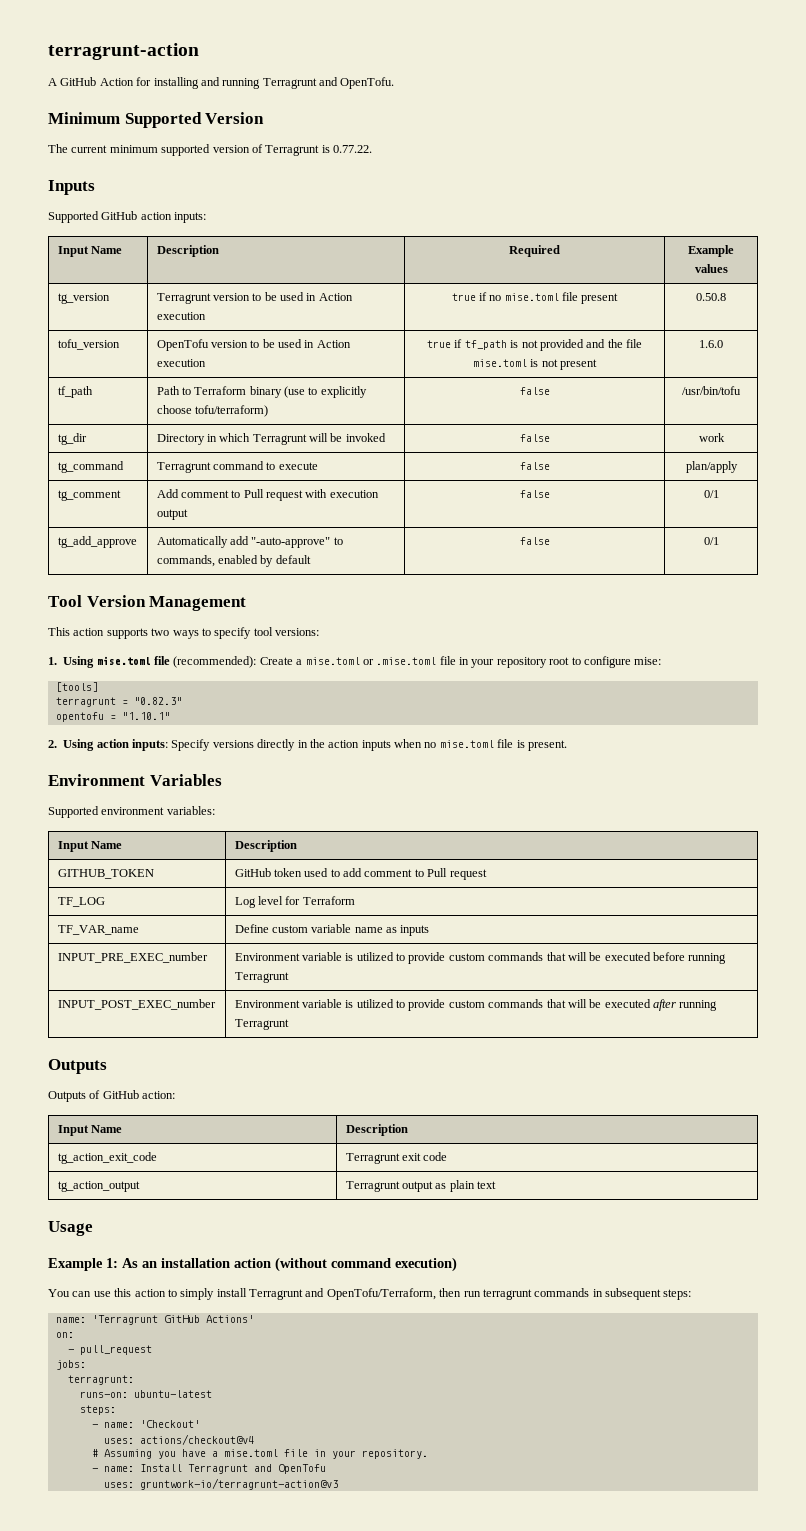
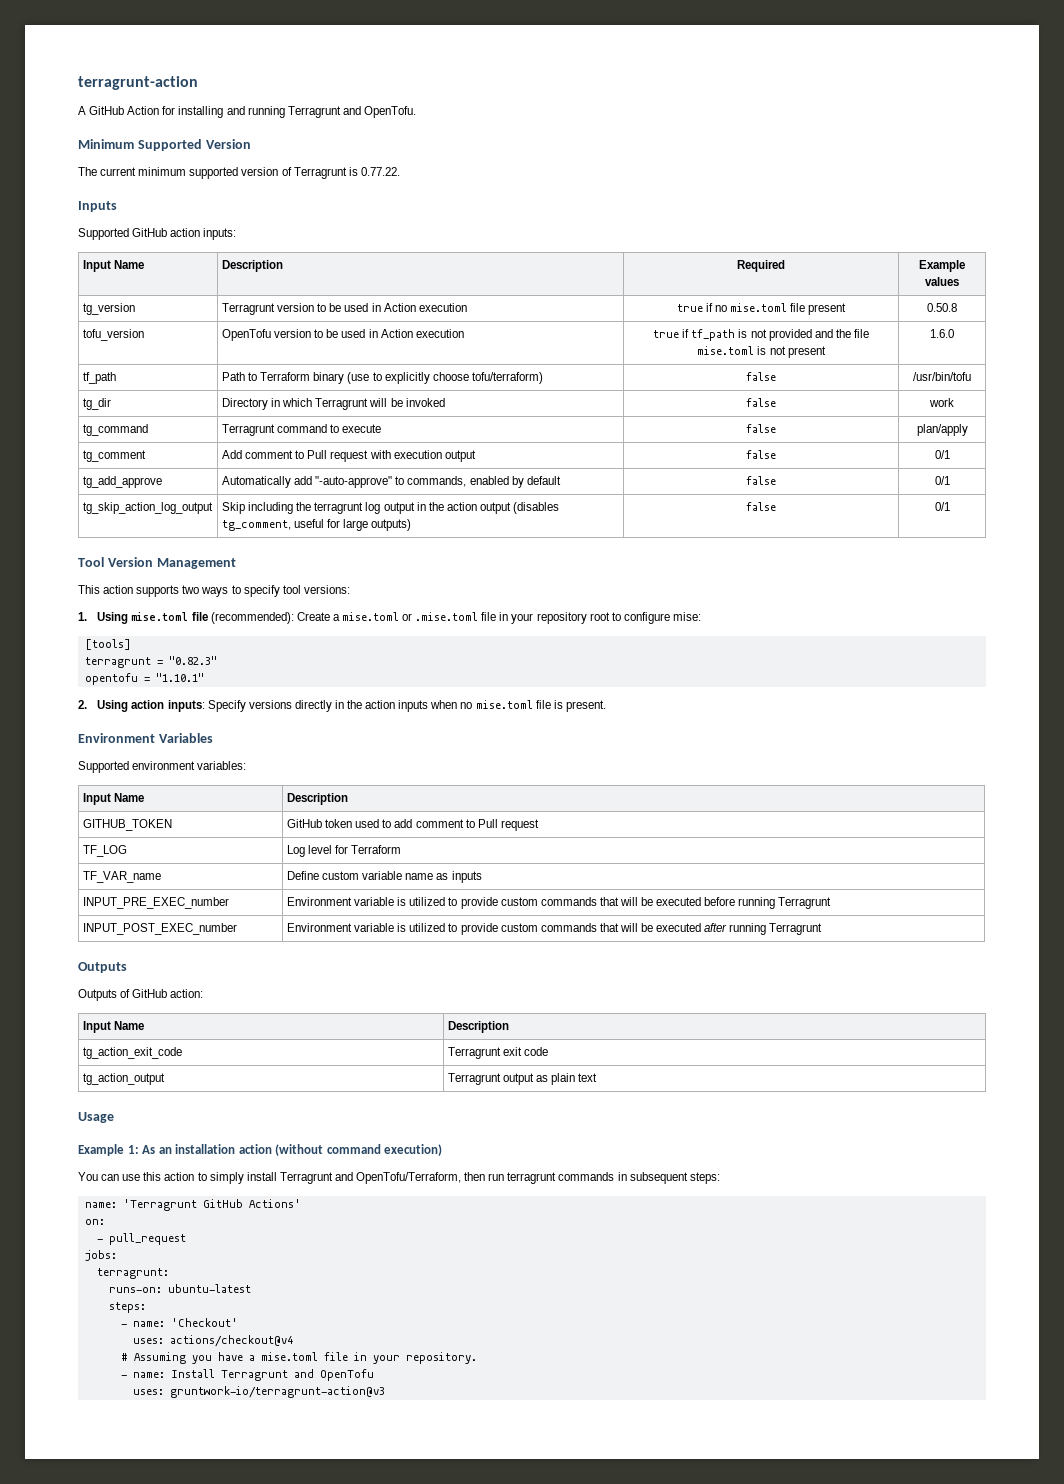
+ tg_skip_action_log_output | Skip including the terragrunt log output in the action output (disables tg_comment, useful for large outputs) | false | 0/1

